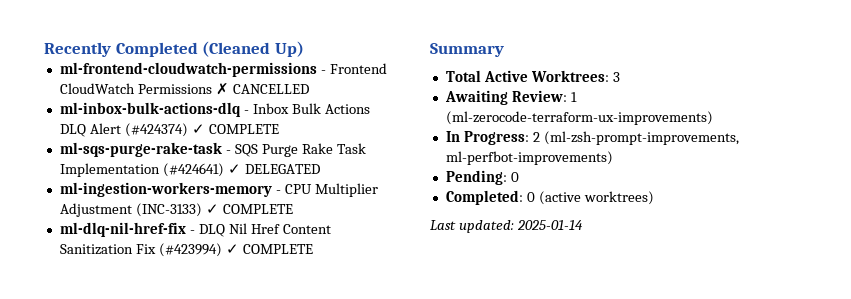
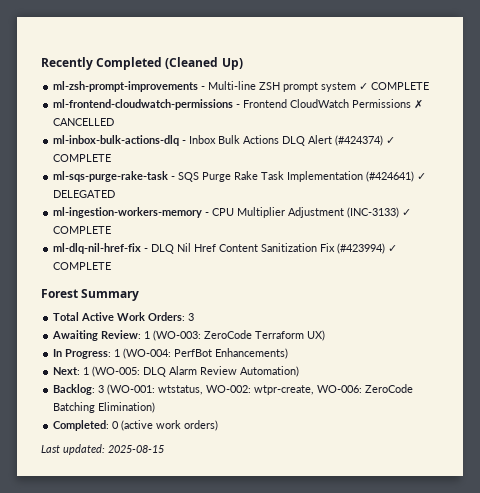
+ ml-zsh-prompt-improvements - Multi-line ZSH prompt system ✓ COMPLETE
- Summary
+ Forest Summary
- Total Active Worktrees: 3
+ Total Active Work Orders: 3
- Awaiting Review: 1 (ml-zerocode-terraform-ux-improvements)
- In Progress: 2 (ml-zsh-prompt-improvements, ml-perfbot-improvements)
- Pending: 0
+ Awaiting Review: 1 (WO-003: ZeroCode Terraform UX)
+ In Progress: 1 (WO-004: PerfBot Enhancements)
+ Next: 1 (WO-005: DLQ Alarm Review Automation)
+ Backlog: 3 (WO-001: wtstatus, WO-002: wtpr-create, WO-006: ZeroCode Batching Elimination)
- Completed: 0 (active worktrees)
+ Completed: 0 (active work orders)
- Last updated: 2025-01-14
+ Last updated: 2025-08-15

